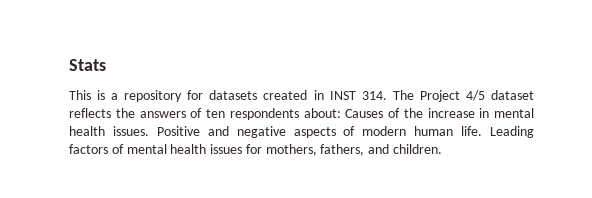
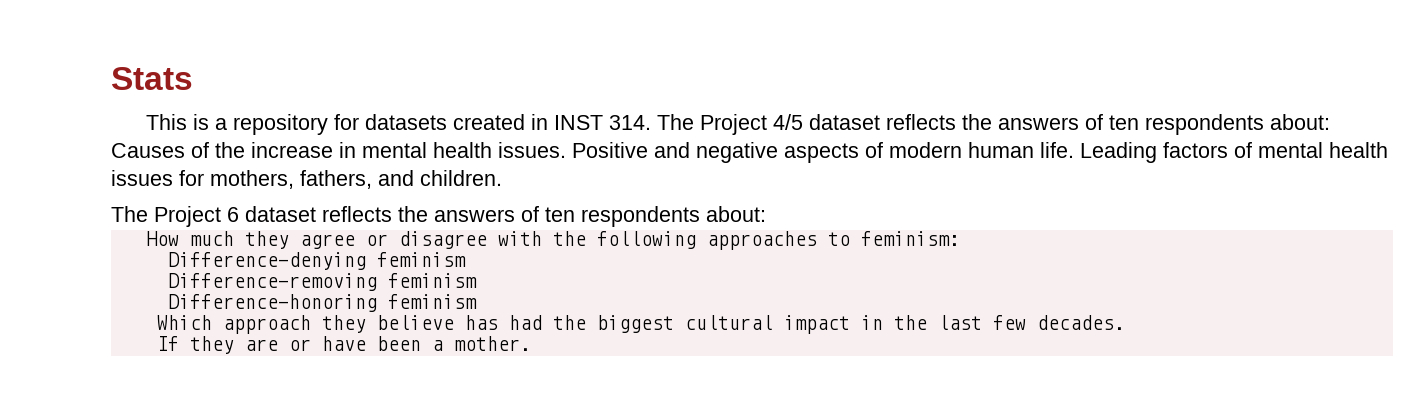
+ The Project 6 dataset reflects the answers of ten respondents about:
+ How much they agree or disagree with the following approaches to feminism:
+ Difference-denying feminism
+ Difference-removing feminism
+ Difference-honoring feminism
+ Which approach they believe has had the biggest cultural impact in the last few decades.
+ If they are or have been a mother.

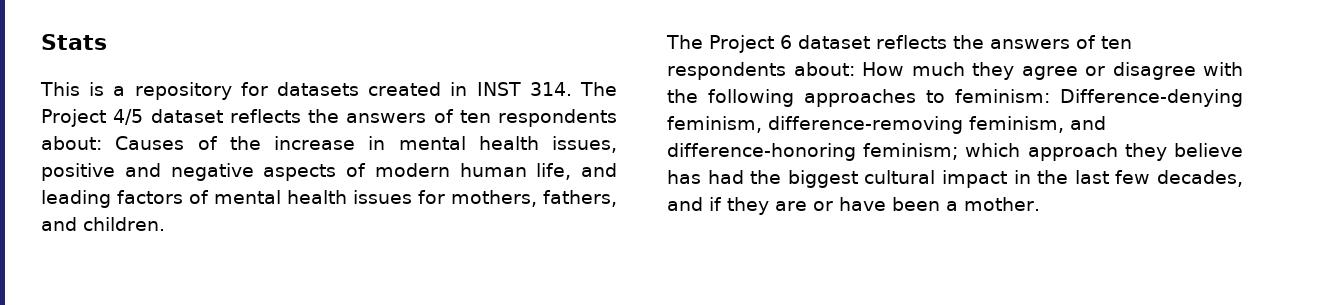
- This is a repository for datasets created in INST 314. The Project 4/5 dataset reflects the answers of ten respondents about: Causes of the increase in mental health issues. Positive and negative aspects of modern human life. Leading factors of mental health issues for mothers, fathers, and children.
+ This is a repository for datasets created in INST 314. The Project 4/5 dataset reflects the answers of ten respondents about: Causes of the increase in mental health issues, positive and negative aspects of modern human life, and leading factors of mental health issues for mothers, fathers, and children.
- The Project 6 dataset reflects the answers of ten respondents about:
- How much they agree or disagree with the following approaches to feminism:
- Difference-denying feminism
- Difference-removing feminism
- Difference-honoring feminism
- Which approach they believe has had the biggest cultural impact in the last few decades.
- If they are or have been a mother.
+ The Project 6 dataset reflects the answers of ten respondents about: How much they agree or disagree with the following approaches to feminism: Difference-denying feminism, difference-removing feminism, and difference-honoring feminism; which approach they believe has had the biggest cultural impact in the last few decades, and if they are or have been a mother.

